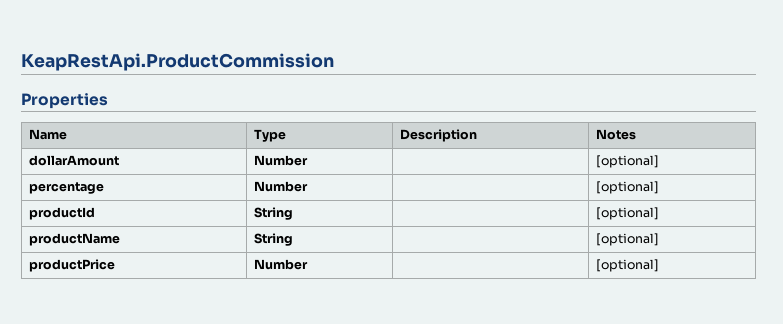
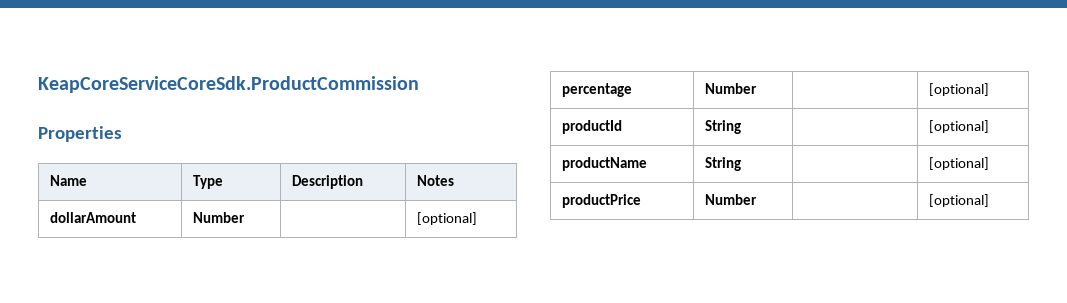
- KeapRestApi.ProductCommission
+ KeapCoreServiceCoreSdk.ProductCommission

